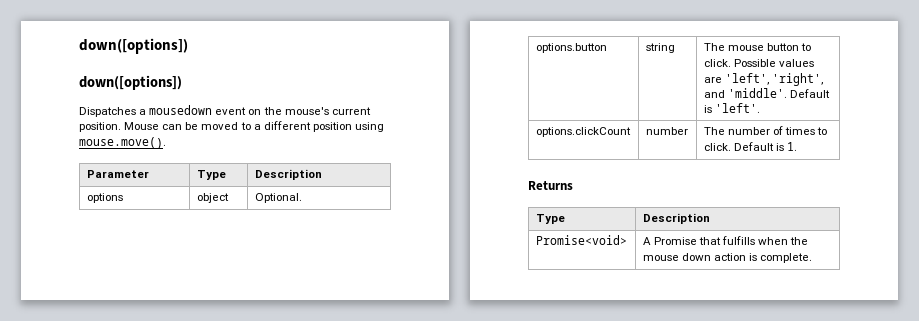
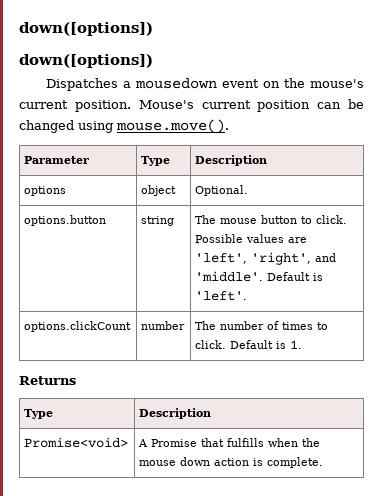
- Mouse can be moved to a different position using mouse.move().
+ Mouse's current position can be changed using mouse.move().

